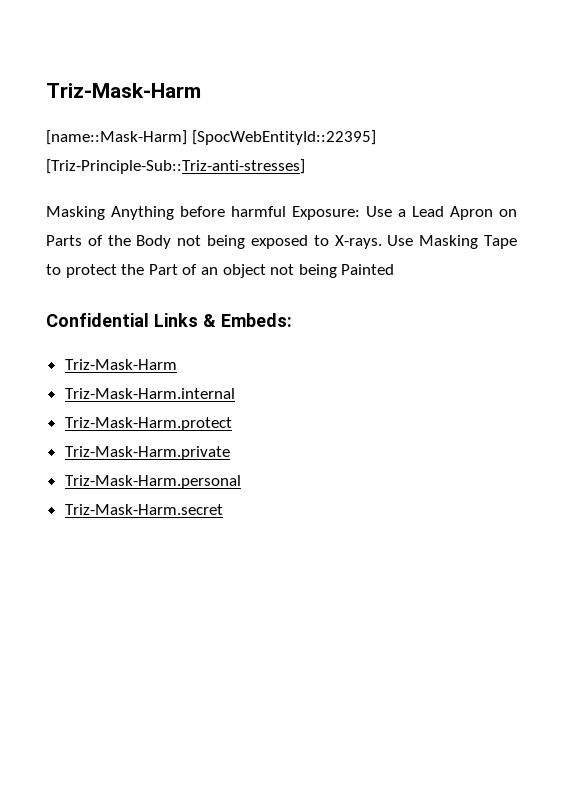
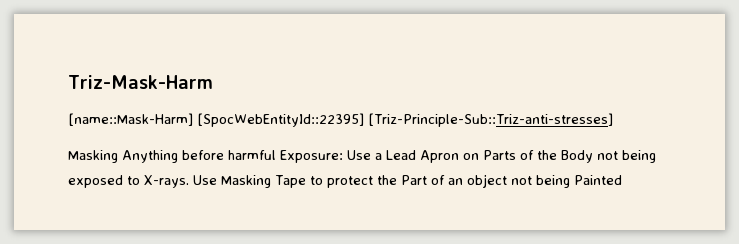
- Confidential Links & Embeds:
- Triz-Mask-Harm
- Triz-Mask-Harm.internal
- Triz-Mask-Harm.protect
- Triz-Mask-Harm.private
- Triz-Mask-Harm.personal
- Triz-Mask-Harm.secret

